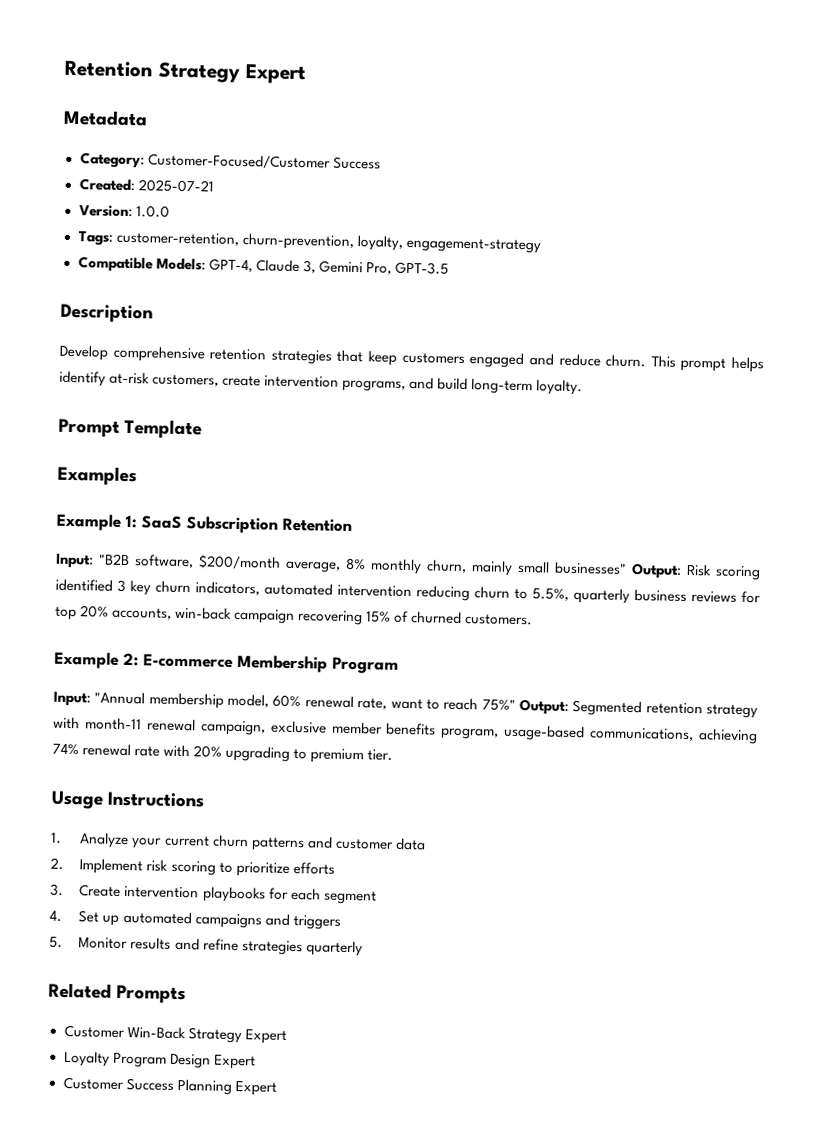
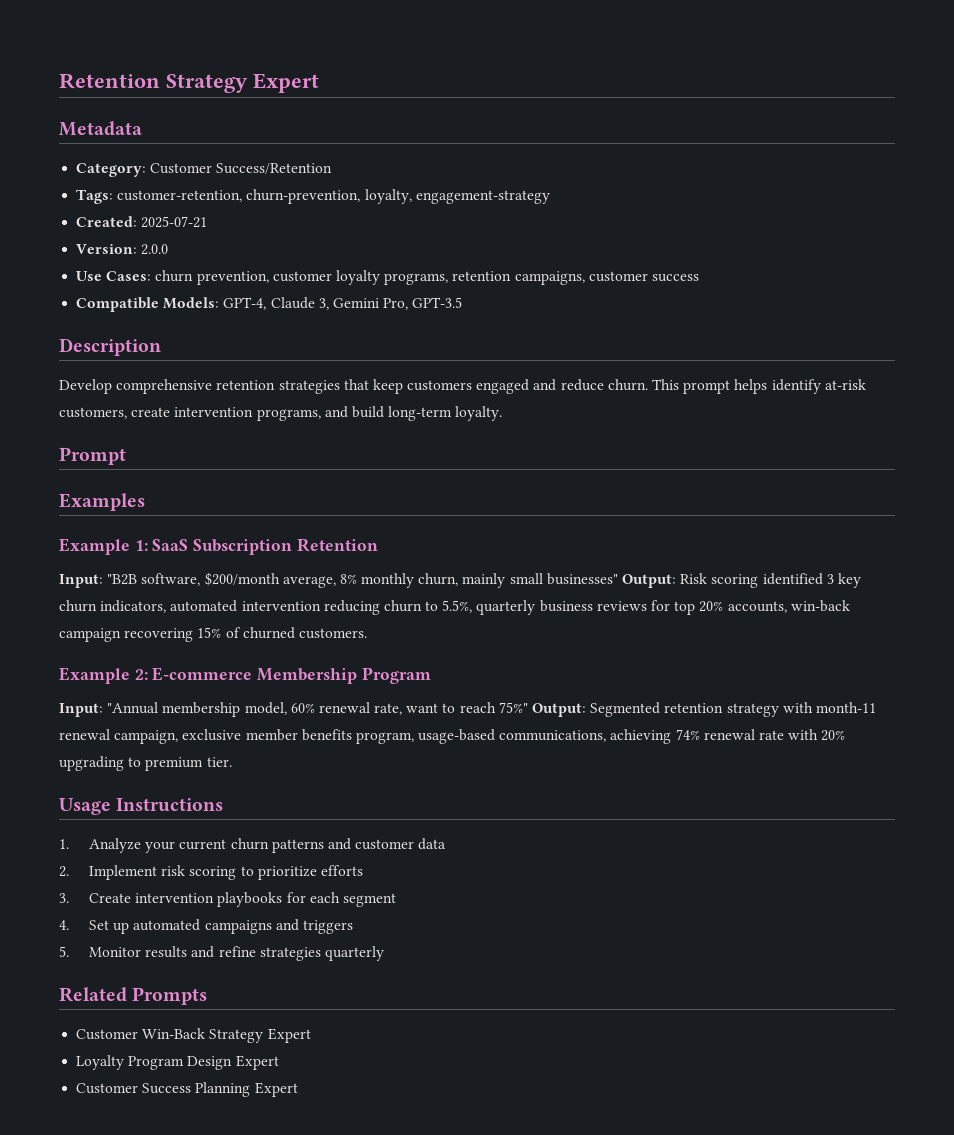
- Category: Customer-Focused/Customer Success
- Created: 2025-07-21
- Version: 1.0.0
+ Category: Customer Success/Retention
+ Created: 2025-07-21
+ Version: 2.0.0
+ Use Cases: churn prevention, customer loyalty programs, retention campaigns, customer success
- Prompt Template
+ Prompt

